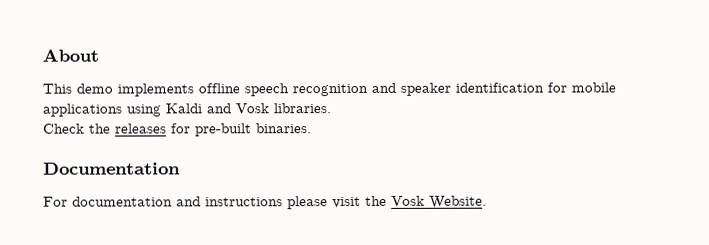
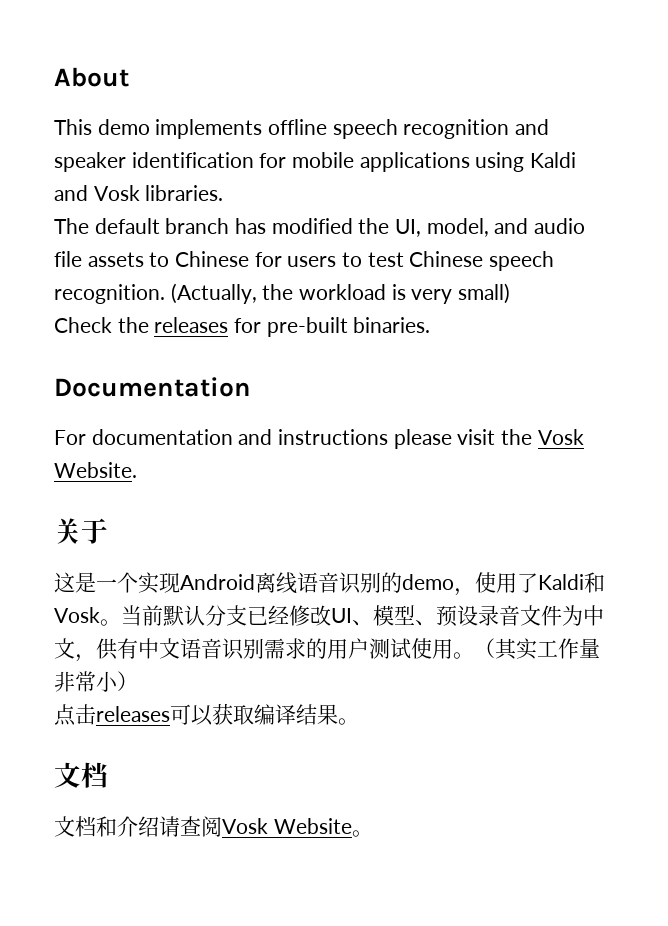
+ The default branch has modified the UI, model, and audio file assets to Chinese for users to test Chinese speech recognition. (Actually, the workload is very small)
+ 关于
+ 这是一个实现Android离线语音识别的demo，使用了Kaldi和Vosk。当前默认分支已经修改UI、模型、预设录音文件为中文，供有中文语音识别需求的用户测试使用。（其实工作量非常小）
+ 点击releases可以获取编译结果。
+ 文档
+ 文档和介绍请查阅Vosk Website。

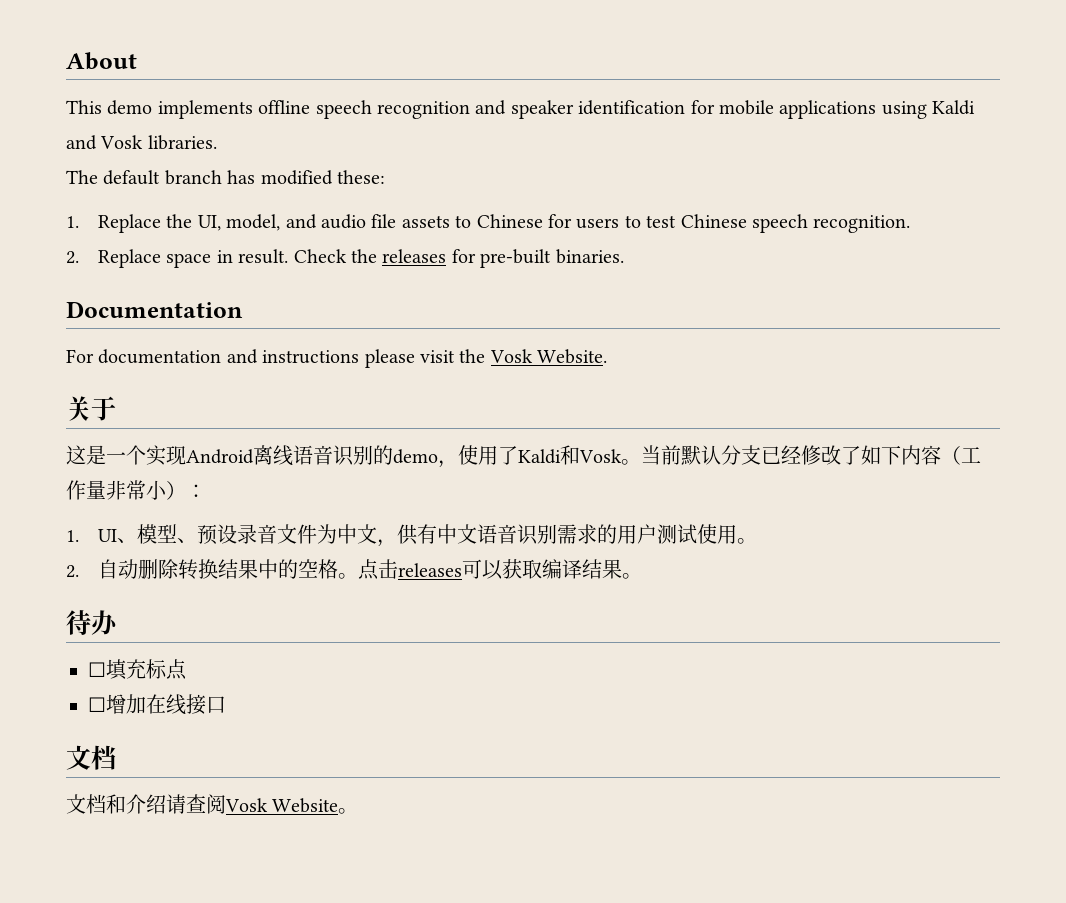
- The default branch has modified the UI, model, and audio file assets to Chinese for users to test Chinese speech recognition. (Actually, the workload is very small)
- Check the releases for pre-built binaries.
+ The default branch has modified these:
+ 1. Replace the UI, model, and audio file assets to Chinese for users to test Chinese speech recognition.
+ 2. Replace space in result. Check the releases for pre-built binaries.
- 当前默认分支已经修改UI、模型、预设录音文件为中文，供有中文语音识别需求的用户测试使用。（其实工作量非常小）
- 点击releases可以获取编译结果。
+ 当前默认分支已经修改了如下内容（工作量非常小）：
+ 1. UI、模型、预设录音文件为中文，供有中文语音识别需求的用户测试使用。
+ 2.自动删除转换结果中的空格。点击releases可以获取编译结果。
+ 待办
+ ☐填充标点
+ ☐增加在线接口

